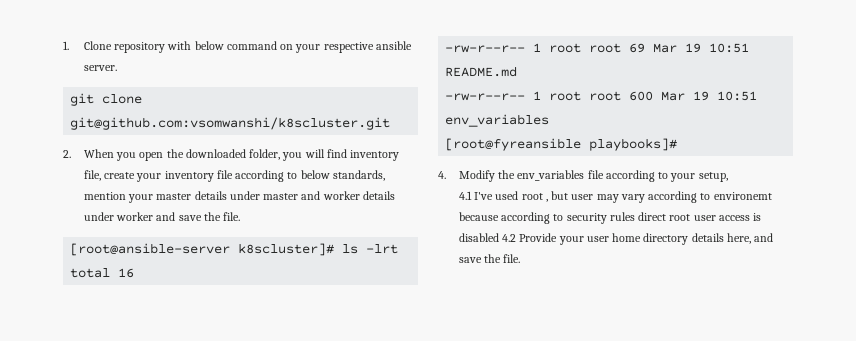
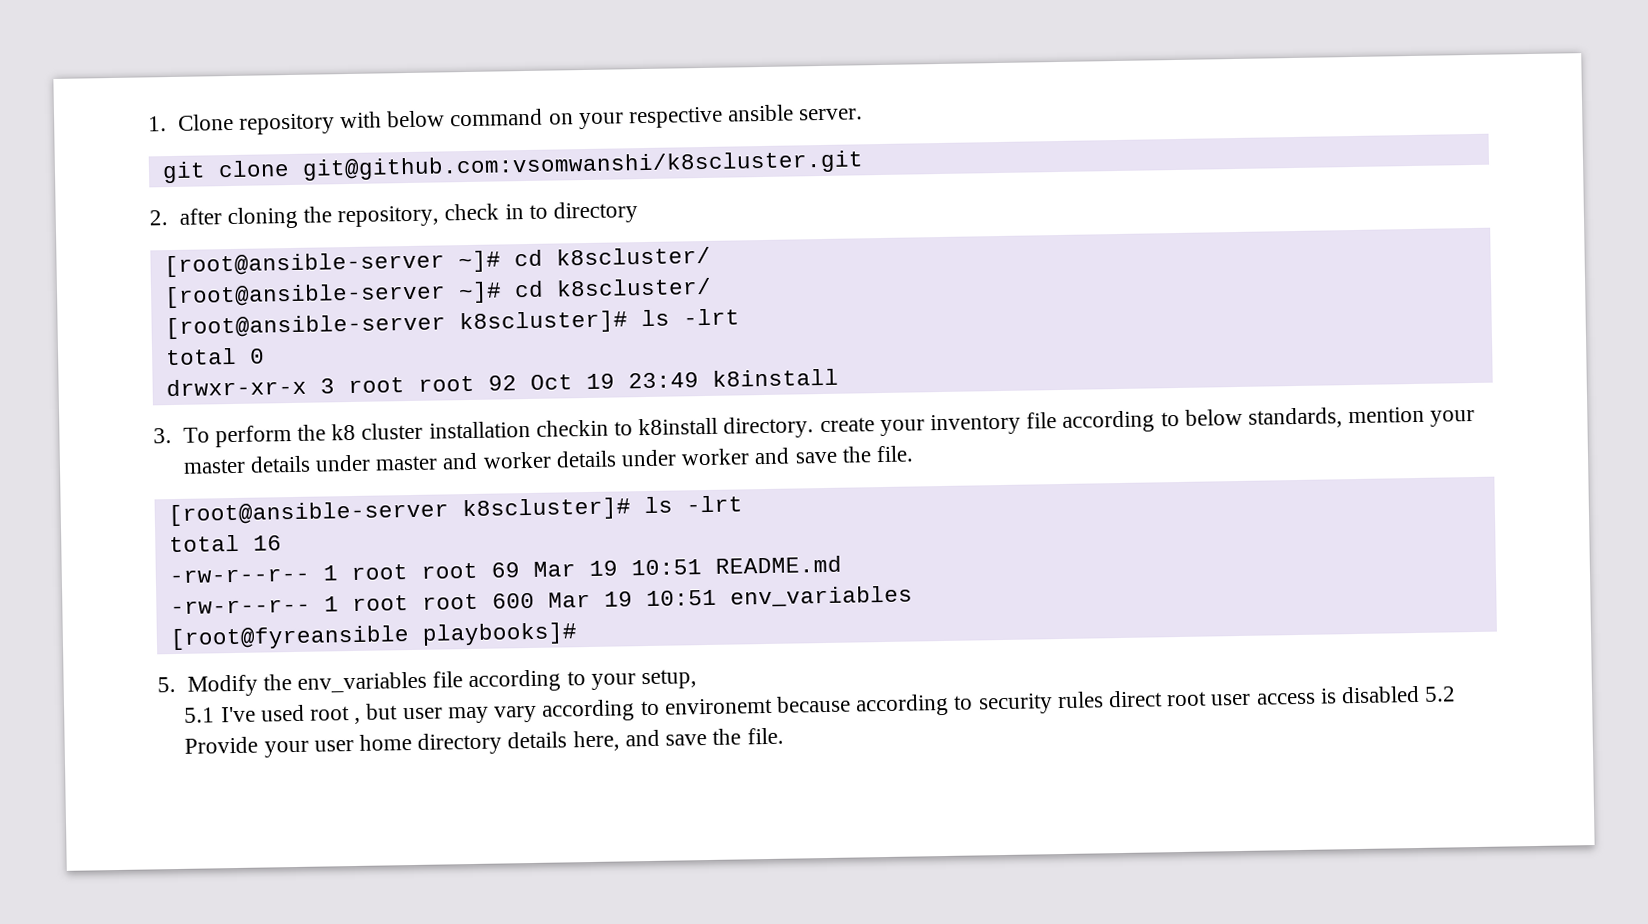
- 2. When you open the downloaded folder, you will find inventory file, create your inventory file according to below standards, mention your master details under master and worker details under worker and save the file.
+ 2. after cloning the repository, check in to directory
+ [root@ansible-server ~]# cd k8scluster/
+ [root@ansible-server ~]# cd k8scluster/
+ [root@ansible-server k8scluster]# ls -lrt
+ total 0
+ drwxr-xr-x 3 root root 92 Oct 19 23:49 k8install
+ 3. To perform the k8 cluster installation checkin to k8install directory. create your inventory file according to below standards, mention your master details under master and worker details under worker and save the file.
- 4. Modify the env_variables file according to your setup,
+ 5. Modify the env_variables file according to your setup,
- 4.1 I've used root , but user may vary according to environemt because according to security rules direct root user access is disabled 4.2 Provide your user home directory details here, and save the file.
+ 5.1 I've used root , but user may vary according to environemt because according to security rules direct root user access is disabled 5.2 Provide your user home directory details here, and save the file.

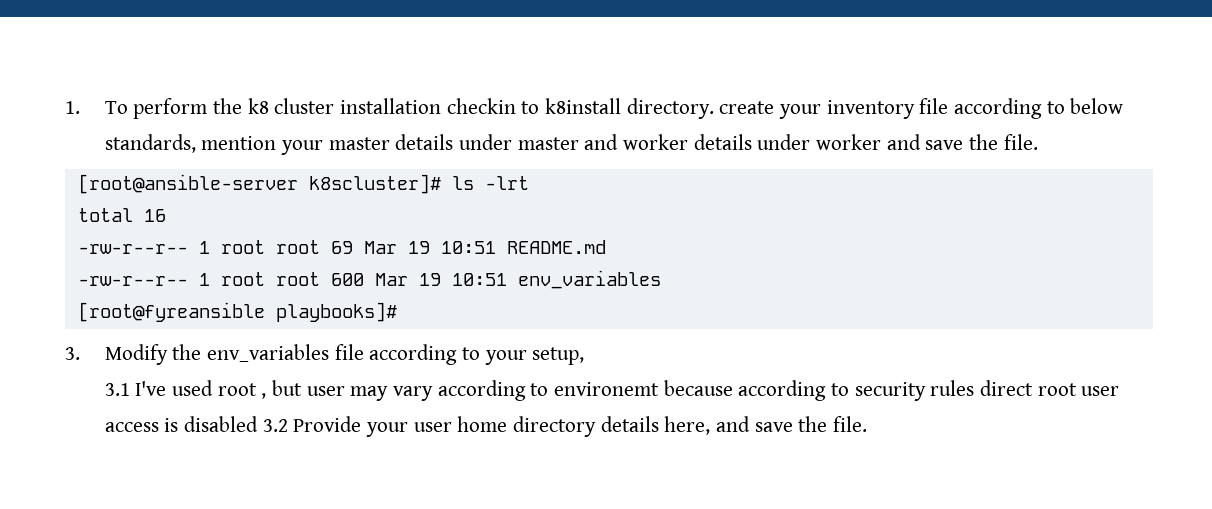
- 1. Clone repository with below command on your respective ansible server.
- git clone git@github.com:vsomwanshi/k8scluster.git
- 2. after cloning the repository, check in to directory
- [root@ansible-server ~]# cd k8scluster/
- [root@ansible-server ~]# cd k8scluster/
- [root@ansible-server k8scluster]# ls -lrt
- total 0
- drwxr-xr-x 3 root root 92 Oct 19 23:49 k8install
- 3. To perform the k8 cluster installation checkin to k8install directory. create your inventory file according to below standards, mention your master details under master and worker details under worker and save the file.
+ 1. To perform the k8 cluster installation checkin to k8install directory. create your inventory file according to below standards, mention your master details under master and worker details under worker and save the file.
- 5. Modify the env_variables file according to your setup,
+ 3. Modify the env_variables file according to your setup,
- 5.1 I've used root , but user may vary according to environemt because according to security rules direct root user access is disabled 5.2 Provide your user home directory details here, and save the file.
+ 3.1 I've used root , but user may vary according to environemt because according to security rules direct root user access is disabled 3.2 Provide your user home directory details here, and save the file.

